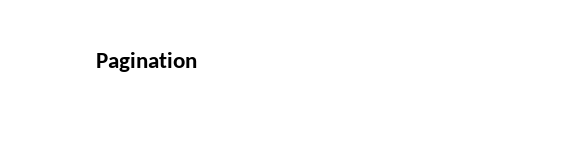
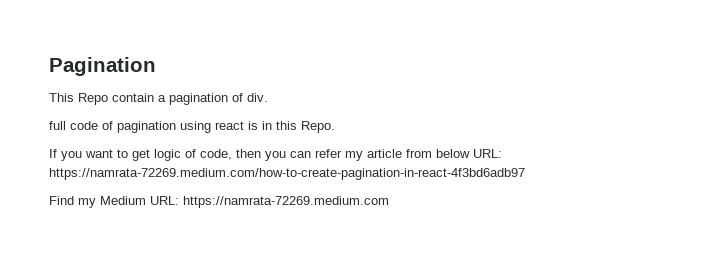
+ This Repo contain a pagination of div.
+ full code of pagination using react is in this Repo.
+ If you want to get logic of code, then you can refer my article from below URL: https://namrata-72269.medium.com/how-to-create-pagination-in-react-4f3bd6adb97
+ Find my Medium URL: https://namrata-72269.medium.com

